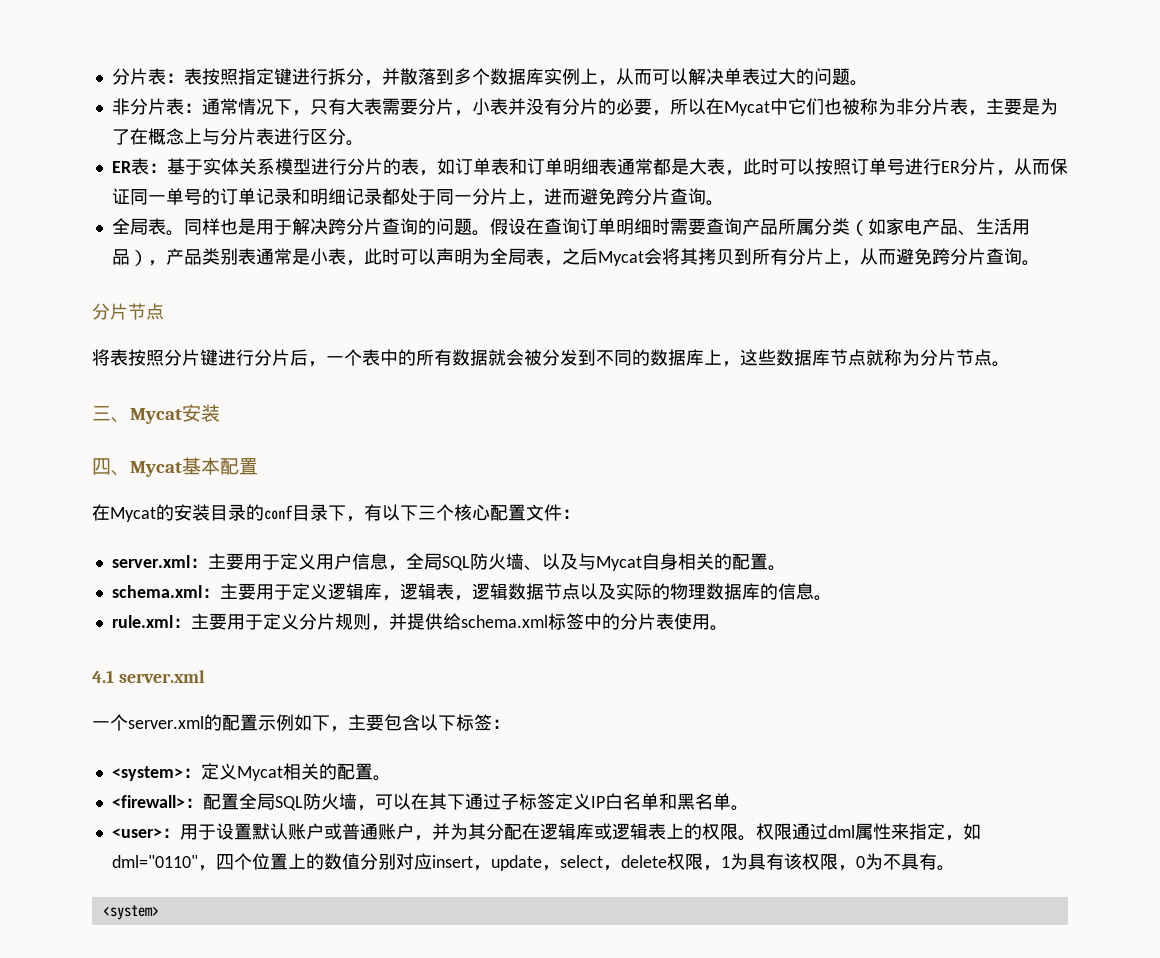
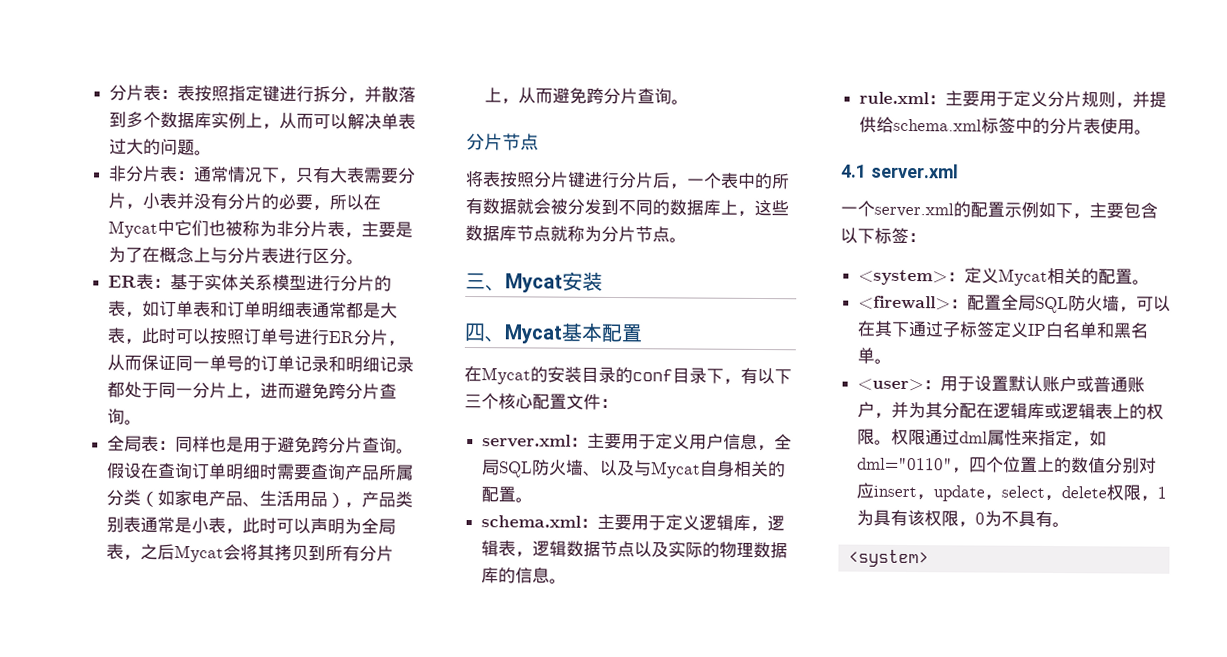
- 全局表。同样也是用于解决跨分片查询的问题。
+ 全局表：同样也是用于避免跨分片查询。

